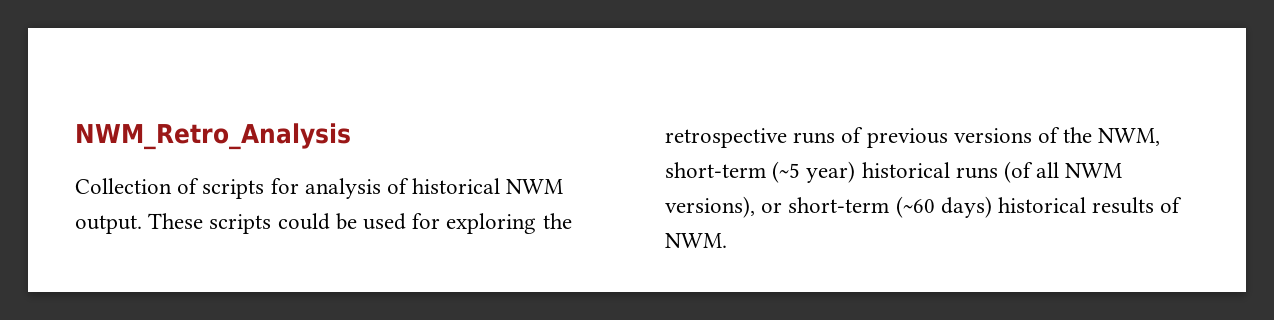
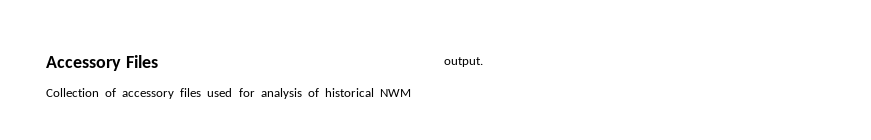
- NWM_Retro_Analysis
+ Accessory Files
- Collection of scripts for analysis of historical NWM output. These scripts could be used for exploring the retrospective runs of previous versions of the NWM, short-term (~5 year) historical runs (of all NWM versions), or short-term (~60 days) historical results of NWM.
+ Collection of accessory files used for analysis of historical NWM output.

